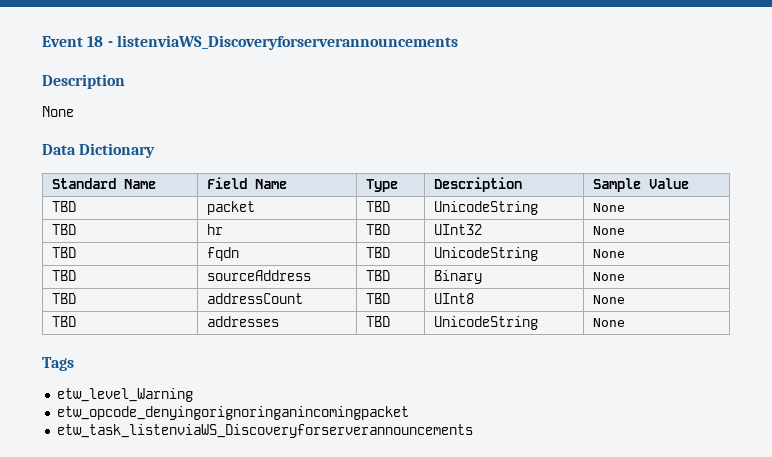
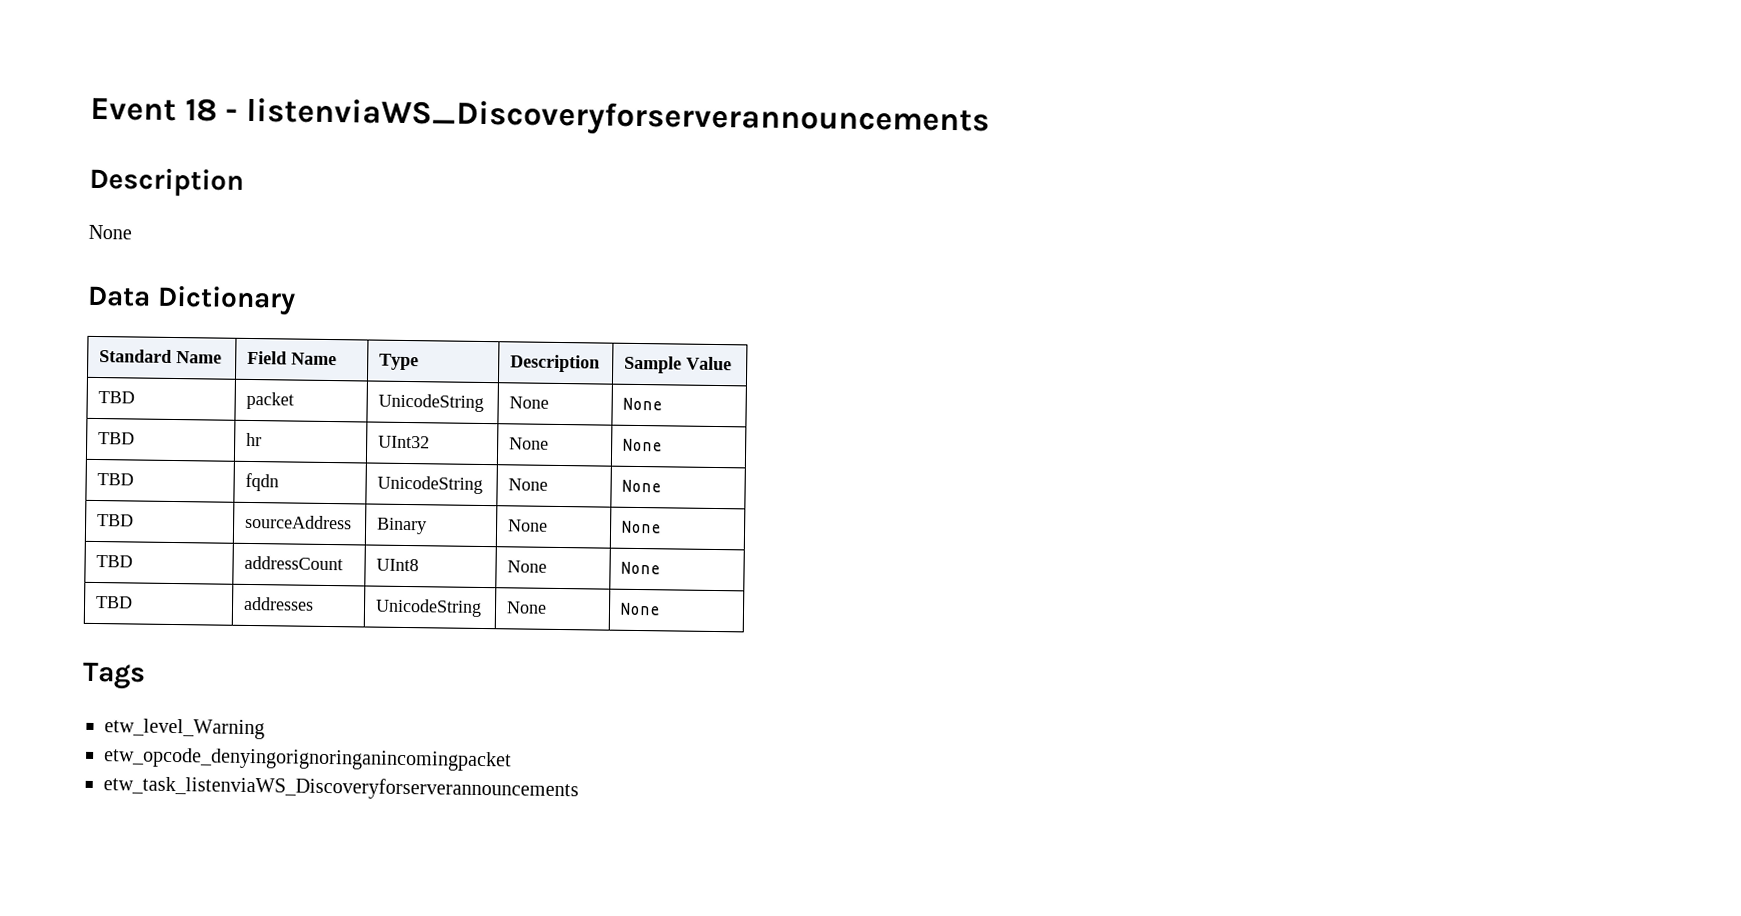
- TBD | packet | TBD | UnicodeString | None
+ TBD | packet | UnicodeString | None | None
- TBD | hr | TBD | UInt32 | None
+ TBD | hr | UInt32 | None | None
- TBD | fqdn | TBD | UnicodeString | None
+ TBD | fqdn | UnicodeString | None | None
- TBD | sourceAddress | TBD | Binary | None
+ TBD | sourceAddress | Binary | None | None
- TBD | addressCount | TBD | UInt8 | None
+ TBD | addressCount | UInt8 | None | None
- TBD | addresses | TBD | UnicodeString | None
+ TBD | addresses | UnicodeString | None | None

